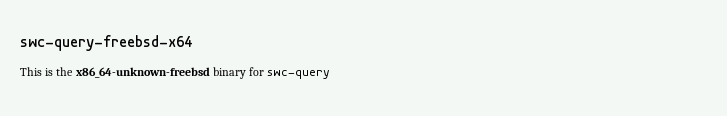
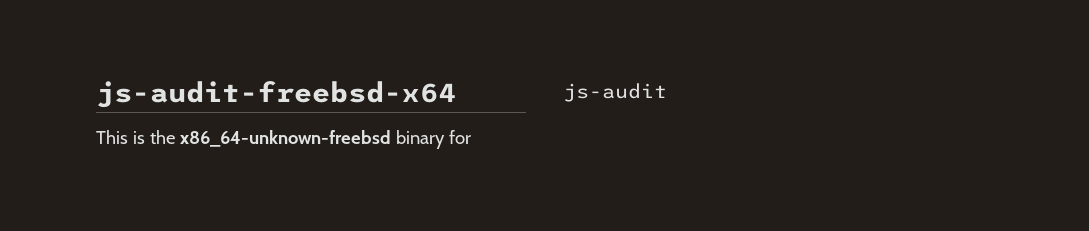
- swc-query-freebsd-x64
+ js-audit-freebsd-x64
- This is the x86_64-unknown-freebsd binary for swc-query
+ This is the x86_64-unknown-freebsd binary for js-audit

